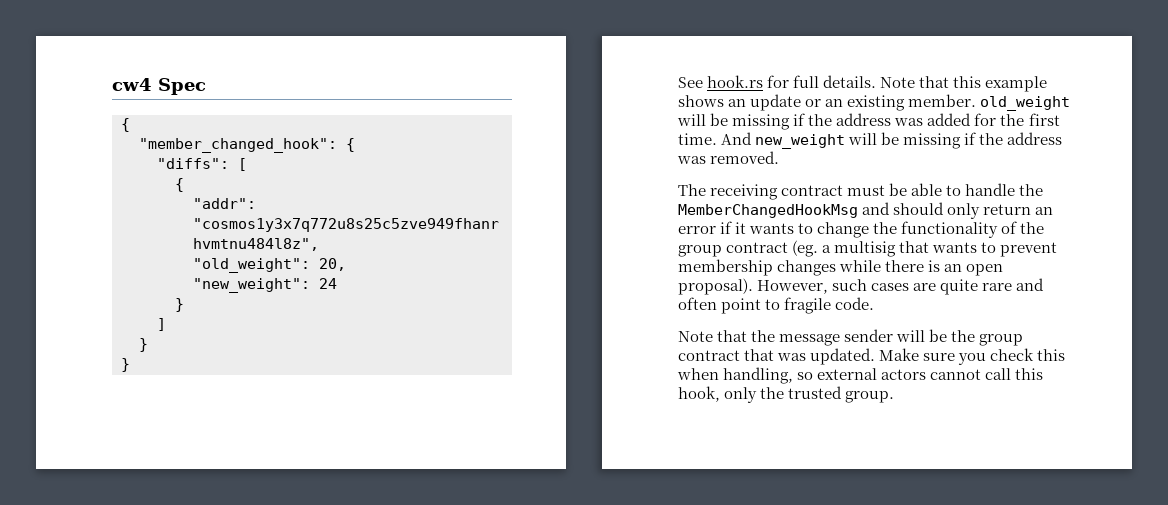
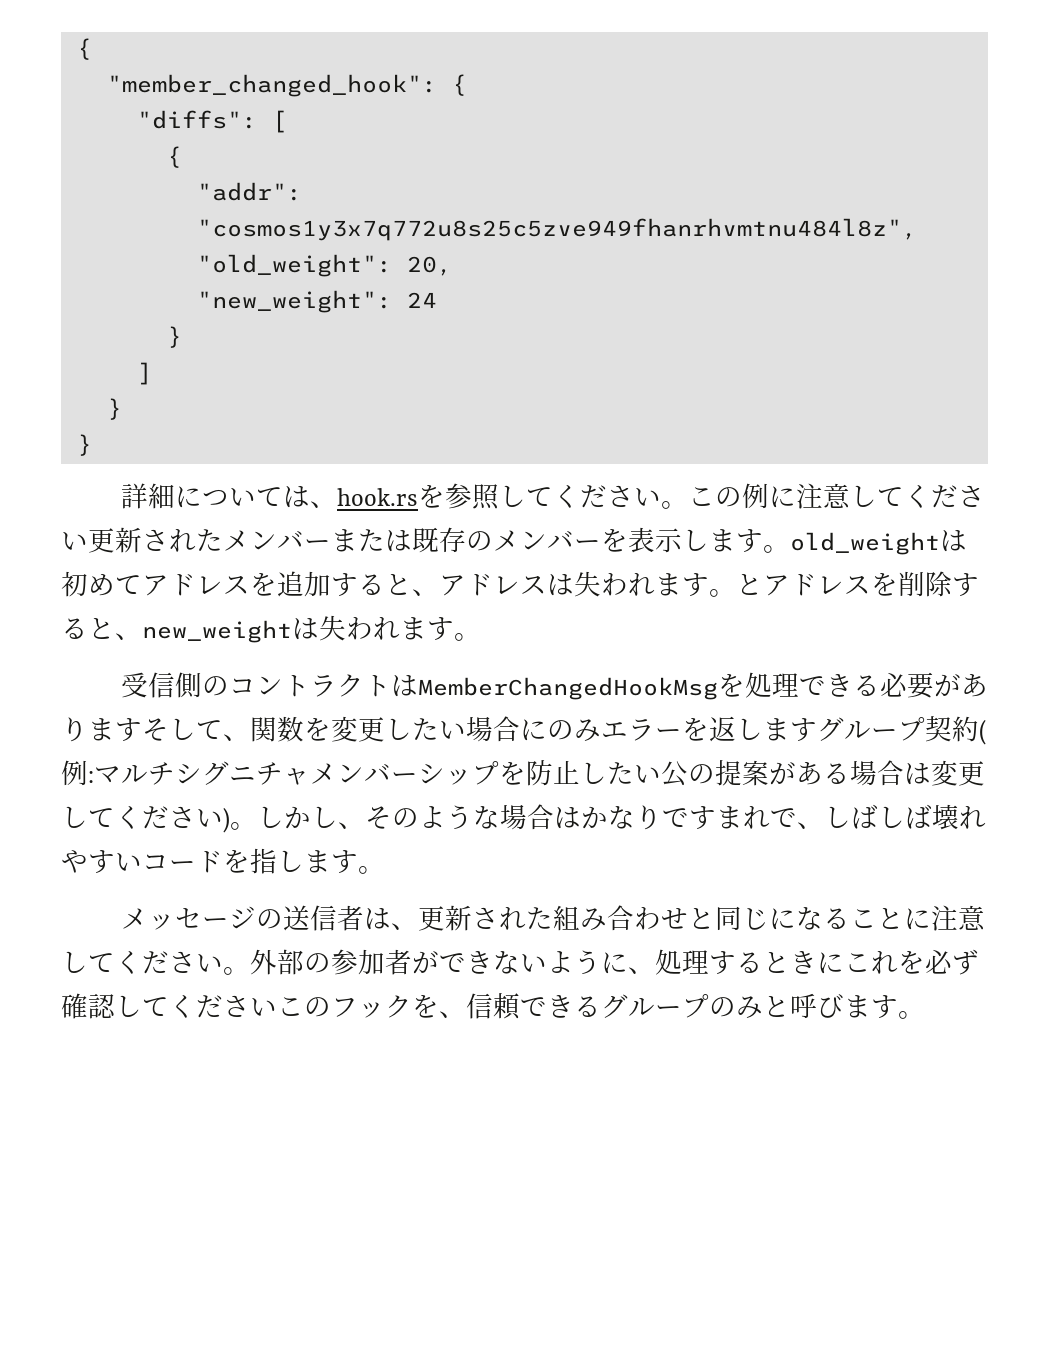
- cw4 Spec
- See hook.rs for full details. Note that this example shows an update or an existing member. old_weight will be missing if the address was added for the first time. And new_weight will be missing if the address was removed.
- The receiving contract must be able to handle the MemberChangedHookMsg and should only return an error if it wants to change the functionality of the group contract (eg. a multisig that wants to prevent membership changes while there is an open proposal). However, such cases are quite rare and often point to fragile code.
- Note that the message sender will be the group contract that was updated. Make sure you check this when handling, so external actors cannot call this hook, only the trusted group.
+ 詳細については、hook.rsを参照してください。この例に注意してください更新されたメンバーまたは既存のメンバーを表示します。old_weightは初めてアドレスを追加すると、アドレスは失われます。とアドレスを削除すると、new_weightは失われます。
+ 受信側のコントラクトはMemberChangedHookMsgを処理できる必要がありますそして、関数を変更したい場合にのみエラーを返しますグループ契約(例:マルチシグニチャメンバーシップを防止したい公の提案がある場合は変更してください)。しかし、そのような場合はかなりですまれで、しばしば壊れやすいコードを指します。
+ メッセージの送信者は、更新された組み合わせと同じになることに注意してください。外部の参加者ができないように、処理するときにこれを必ず確認してくださいこのフックを、信頼できるグループのみと呼びます。

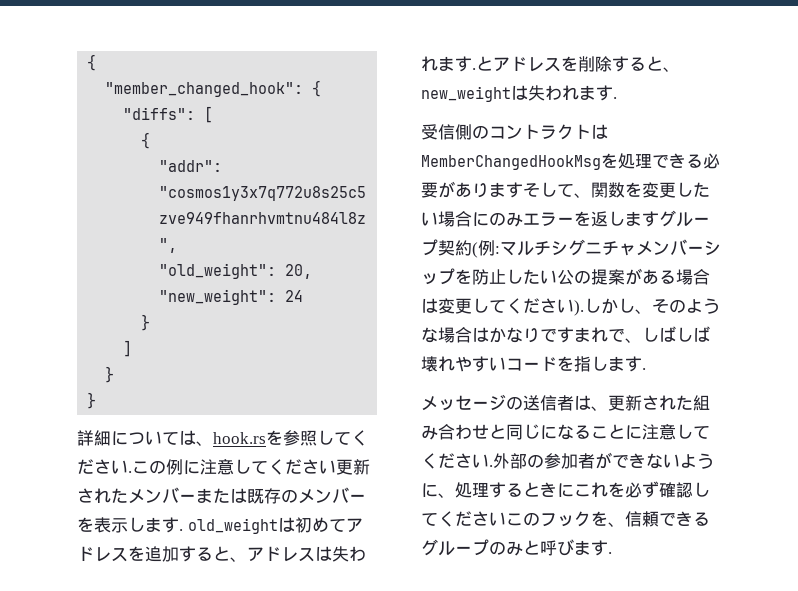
- 詳細については、hook.rsを参照してください。
+ 詳細については、hook.rsを参照してください.
- この例に注意してください更新されたメンバーまたは既存のメンバーを表示します。old_weightは初めてアドレスを追加すると、アドレスは失われます。
+ この例に注意してください更新されたメンバーまたは既存のメンバーを表示します. old_weightは初めてアドレスを追加すると、アドレスは失われます.
- とアドレスを削除すると、new_weightは失われます。
+ とアドレスを削除すると、new_weightは失われます.
- 受信側のコントラクトはMemberChangedHookMsgを処理できる必要がありますそして、関数を変更したい場合にのみエラーを返しますグループ契約(例:マルチシグニチャメンバーシップを防止したい公の提案がある場合は変更してください)。
+ 受信側のコントラクトはMemberChangedHookMsgを処理できる必要がありますそして、関数を変更したい場合にのみエラーを返しますグループ契約(例:マルチシグニチャメンバーシップを防止したい公の提案がある場合は変更してください).
- しかし、そのような場合はかなりですまれで、しばしば壊れやすいコードを指します。
+ しかし、そのような場合はかなりですまれで、しばしば壊れやすいコードを指します.
- メッセージの送信者は、更新された組み合わせと同じになることに注意してください。
+ メッセージの送信者は、更新された組み合わせと同じになることに注意してください.
- 外部の参加者ができないように、処理するときにこれを必ず確認してくださいこのフックを、信頼できるグループのみと呼びます。
+ 外部の参加者ができないように、処理するときにこれを必ず確認してくださいこのフックを、信頼できるグループのみと呼びます.

